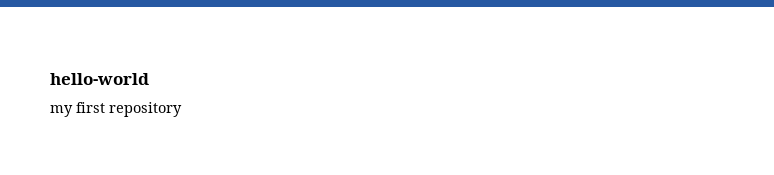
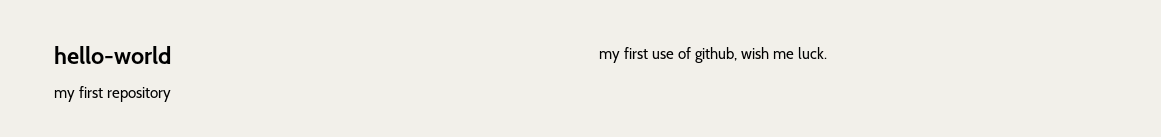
+ my first use of github, wish me luck.

